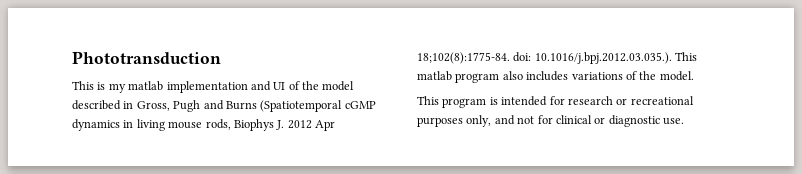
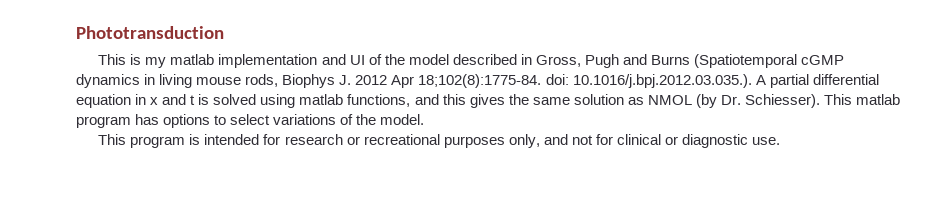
- This is my matlab implementation and UI of the model described in Gross, Pugh and Burns (Spatiotemporal cGMP dynamics in living mouse rods, Biophys J. 2012 Apr 18;102(8):1775-84. doi: 10.1016/j.bpj.2012.03.035.). This matlab program also includes variations of the model.
+ This is my matlab implementation and UI of the model described in Gross, Pugh and Burns (Spatiotemporal cGMP dynamics in living mouse rods, Biophys J. 2012 Apr 18;102(8):1775-84. doi: 10.1016/j.bpj.2012.03.035.). A partial differential equation in x and t is solved using matlab functions, and this gives the same solution as NMOL (by Dr. Schiesser). This matlab program has options to select variations of the model.

